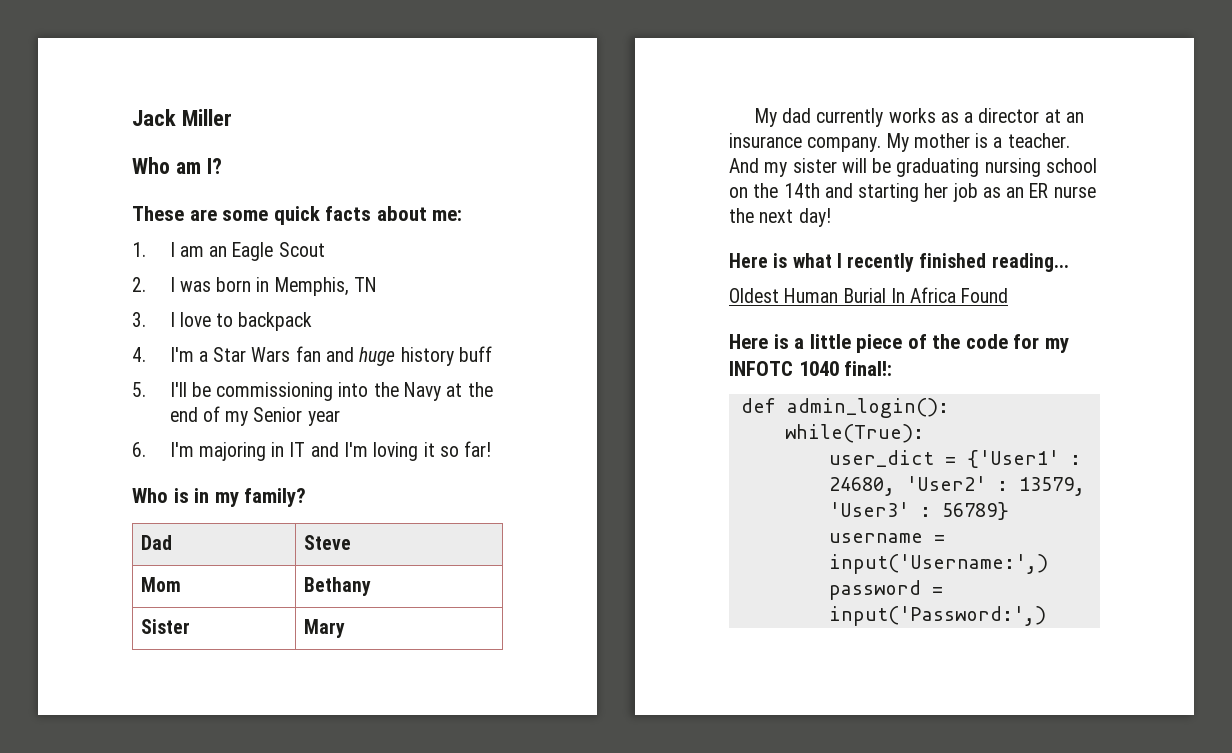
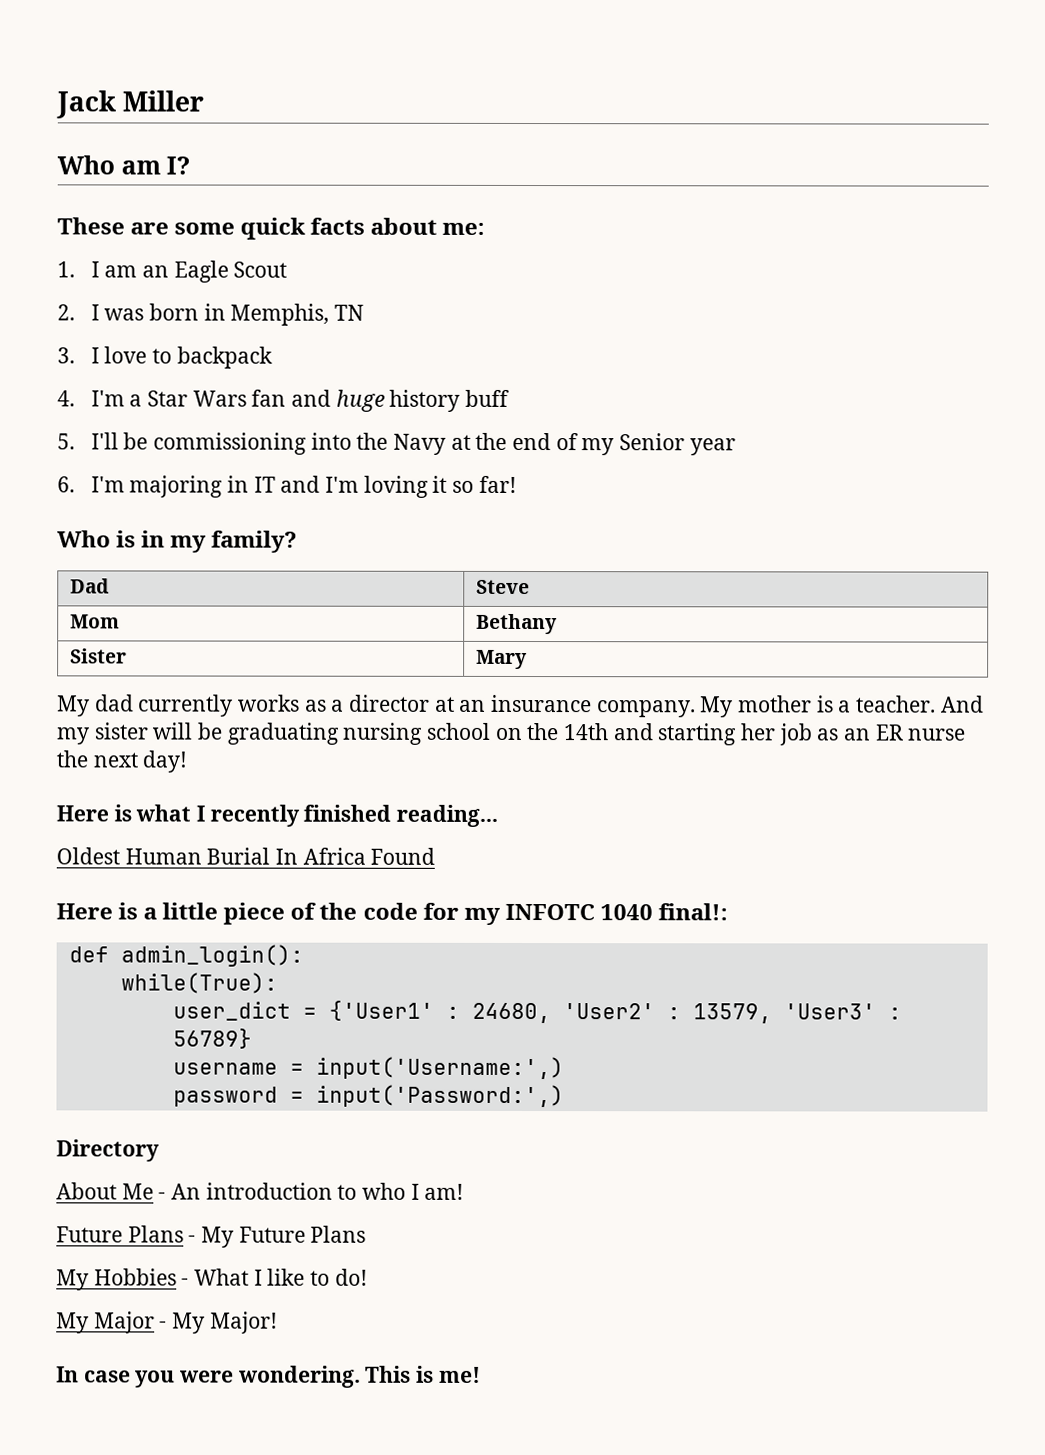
+ Directory
+ About Me - An introduction to who I am!
+ Future Plans - My Future Plans
+ My Hobbies - What I like to do!
+ My Major - My Major!
+ In case you were wondering. This is me!

